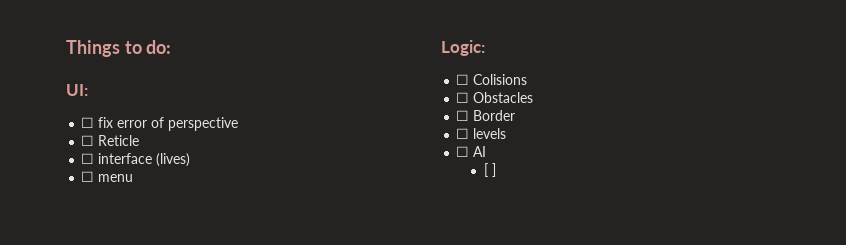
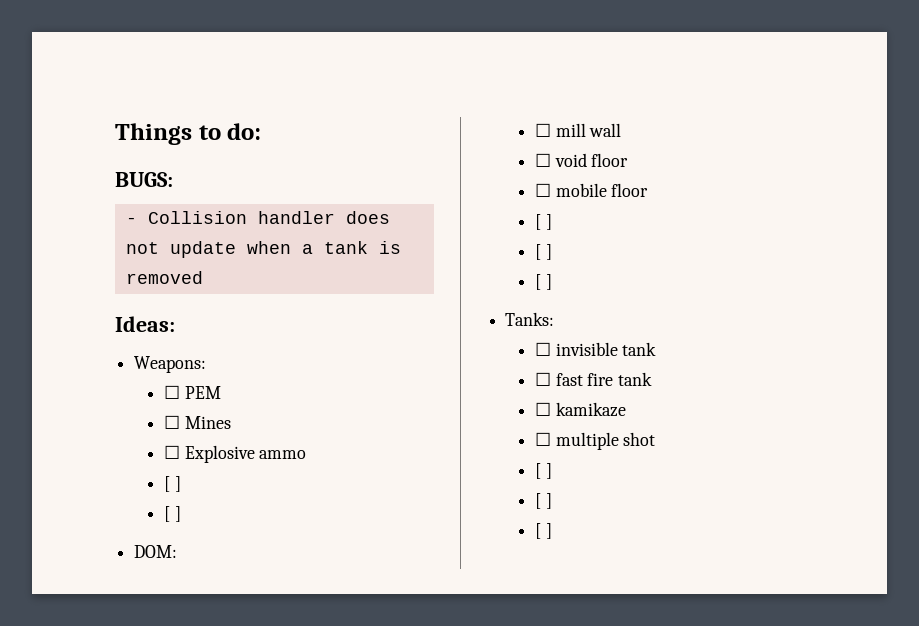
- UI:
- ☐ fix error of perspective
- ☐ Reticle
- ☐ interface (lives)
- ☐ menu
- Logic:
- ☐ Colisions
- ☐ Obstacles
- ☐ Border
- ☐ levels
- ☐ AI
+ BUGS:
+ - Collision handler does not update when a tank is removed
+ Ideas:
+ Weapons:
+ ☐ PEM
+ ☐ Mines
+ ☐ Explosive ammo
+ [ ]
+ [ ]
+ DOM:
+ ☐ mill wall
+ ☐ void floor
+ ☐ mobile floor
+ [ ]
+ [ ]
+ [ ]
+ Tanks:
+ ☐ invisible tank
+ ☐ fast fire tank
+ ☐ kamikaze
+ ☐ multiple shot
+ [ ]
+ [ ]

